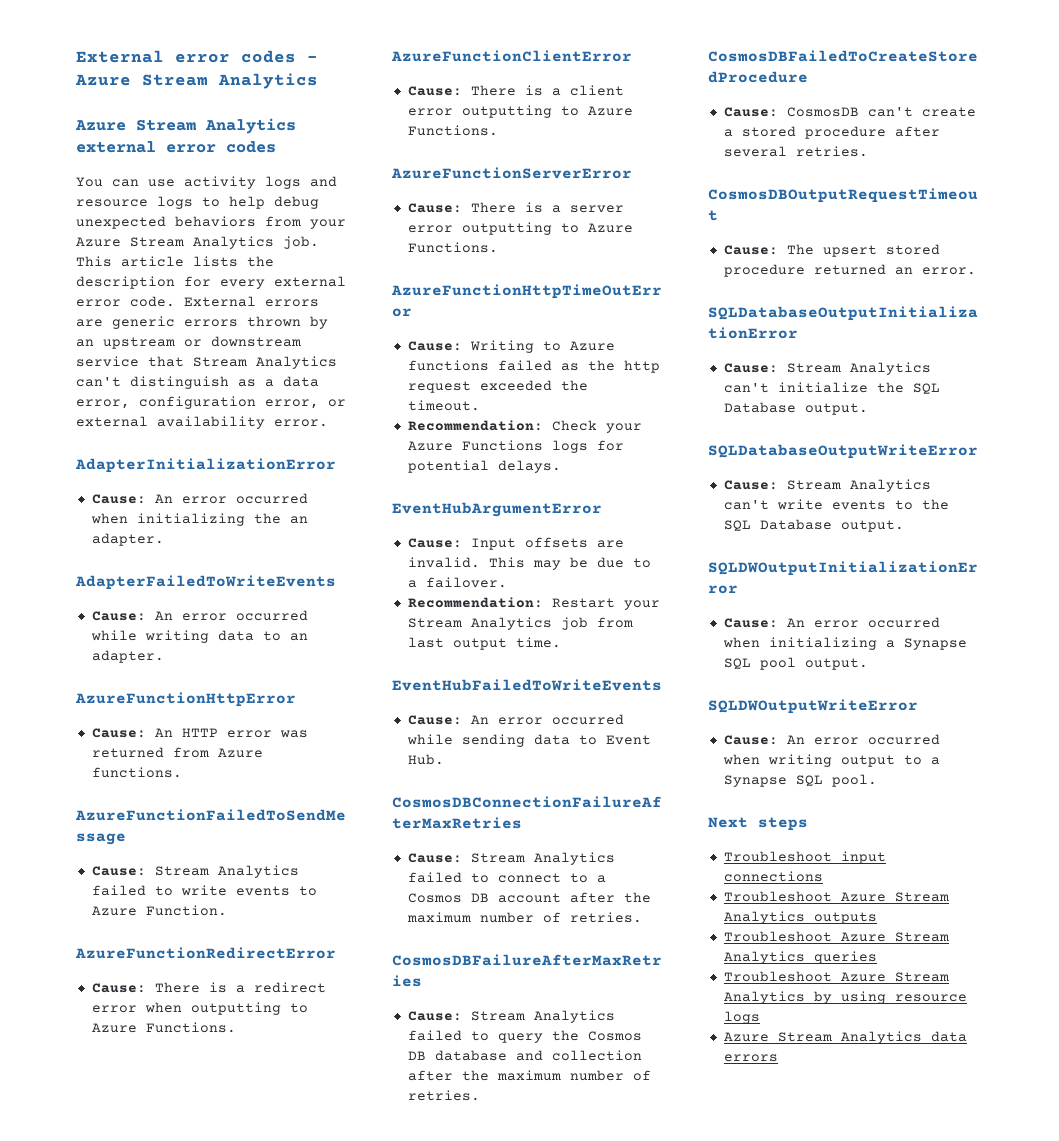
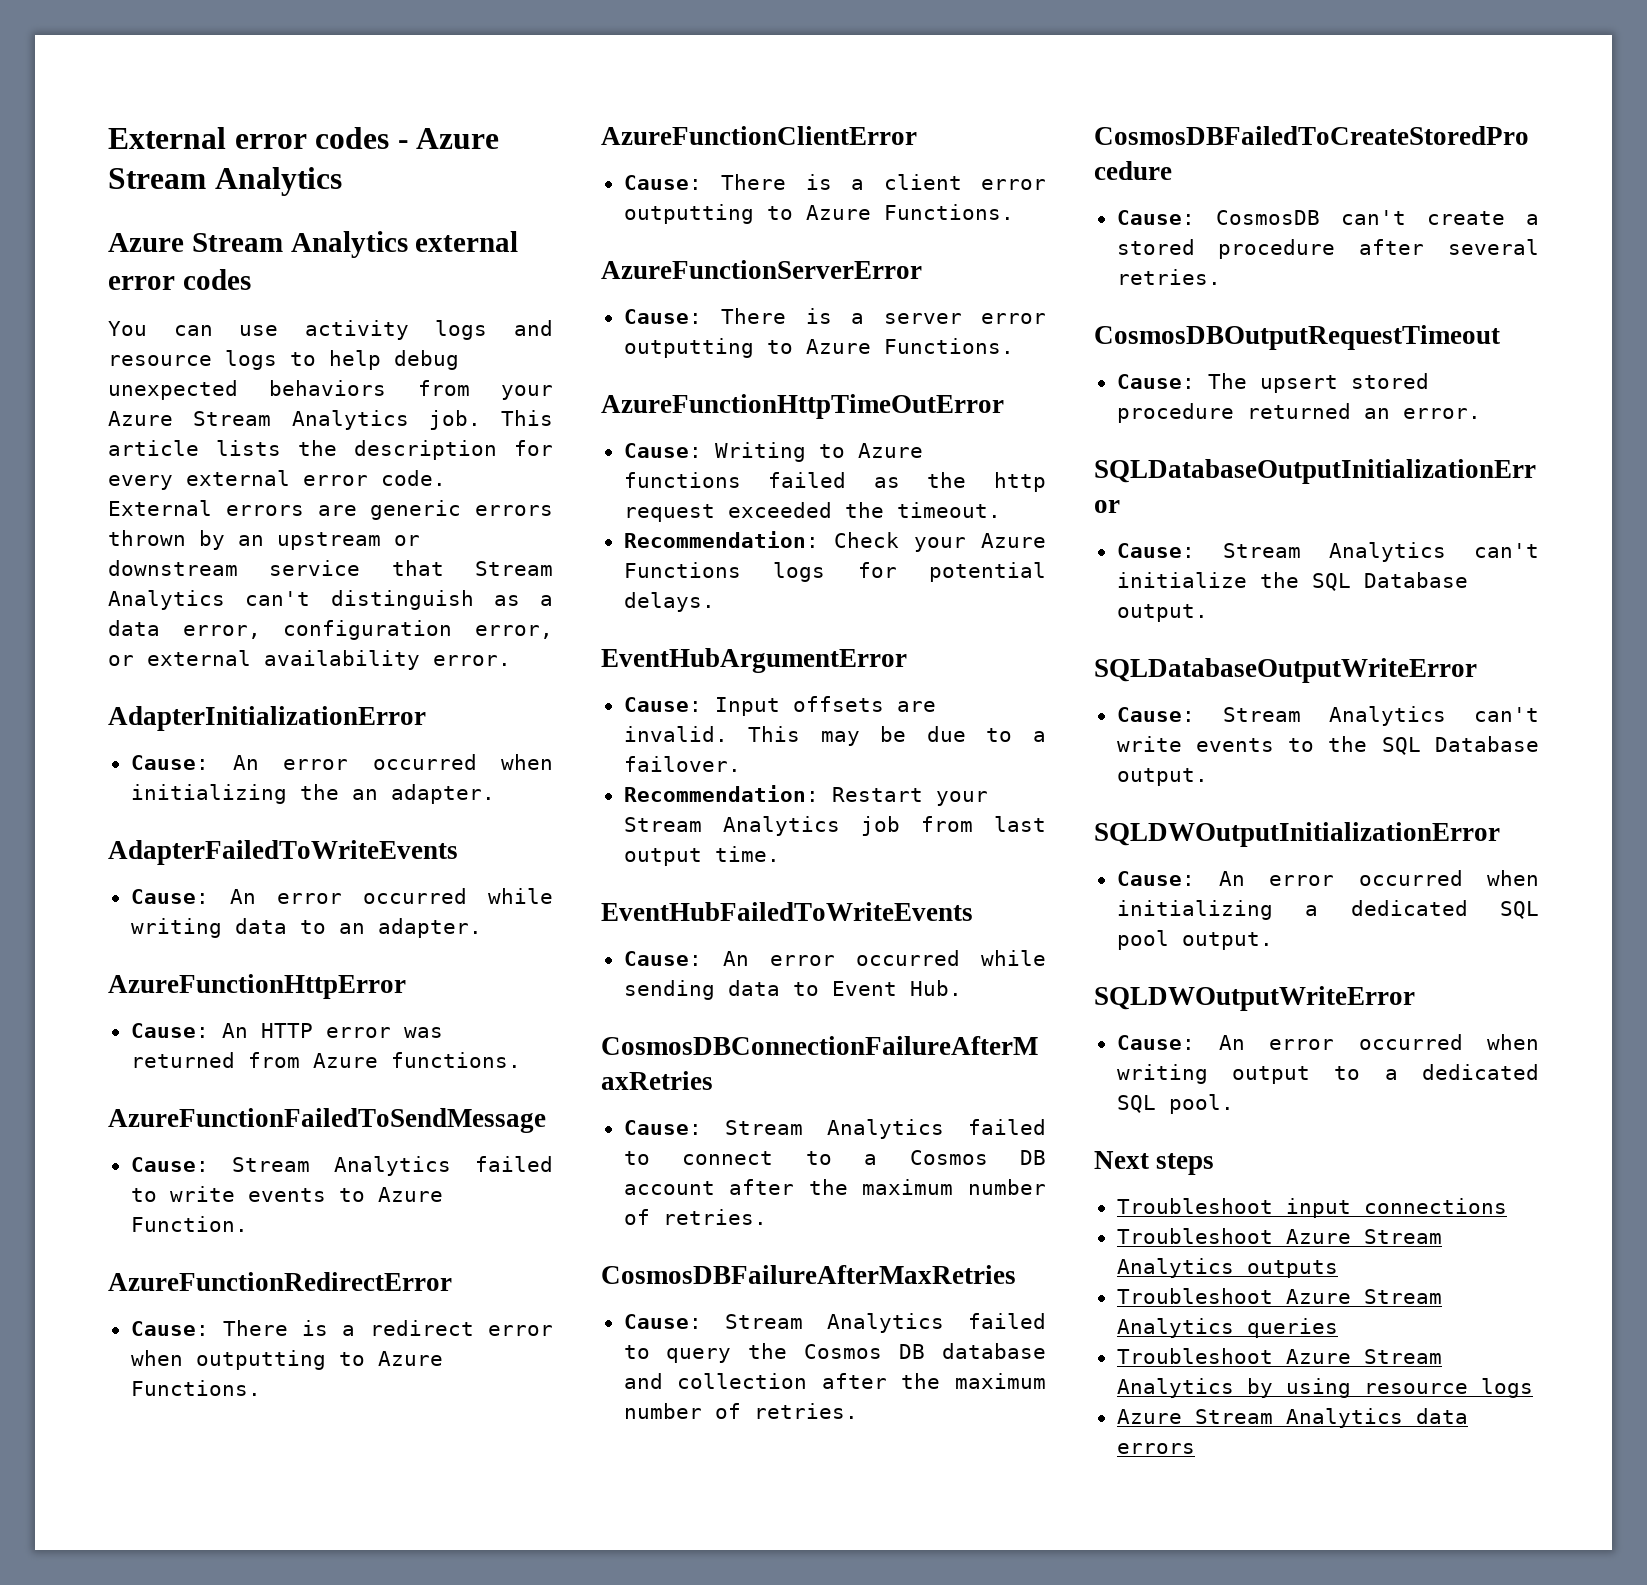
- Cause: An error occurred when initializing a Synapse SQL pool output.
+ Cause: An error occurred when initializing a dedicated SQL pool output.
- Cause: An error occurred when writing output to a Synapse SQL pool.
+ Cause: An error occurred when writing output to a dedicated SQL pool.

